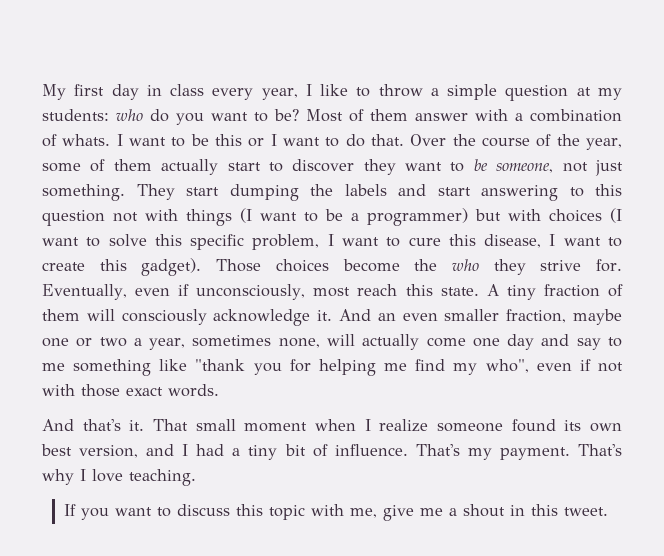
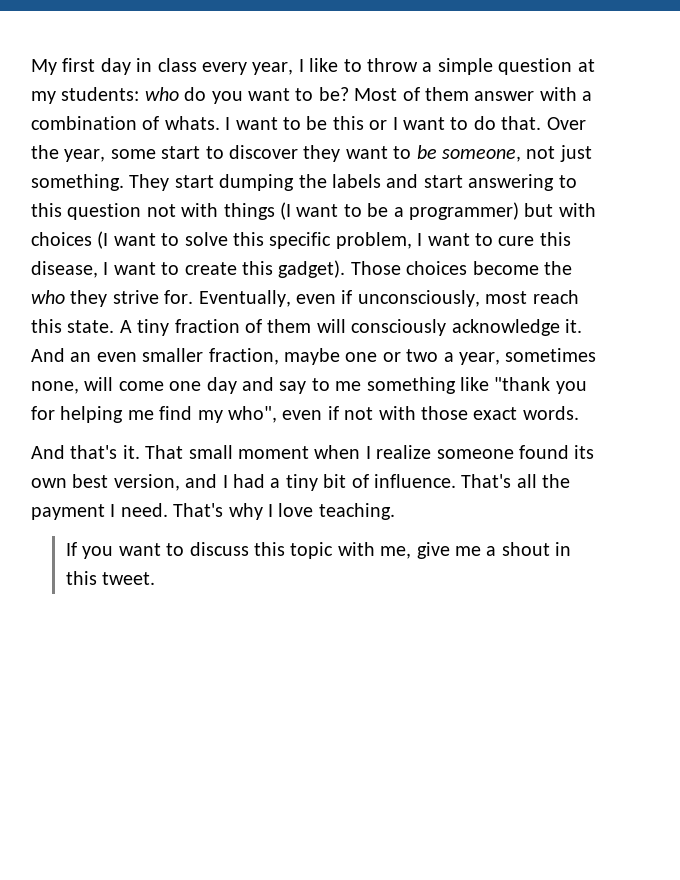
- Over the course of the year, some of them actually start to discover they want to be someone, not just something.
+ Over the year, some start to discover they want to be someone, not just something.
- And an even smaller fraction, maybe one or two a year, sometimes none, will actually come one day and say to me something like "thank you for helping me find my who", even if not with those exact words.
+ And an even smaller fraction, maybe one or two a year, sometimes none, will come one day and say to me something like "thank you for helping me find my who", even if not with those exact words.
- That's my payment.
+ That's all the payment I need.

